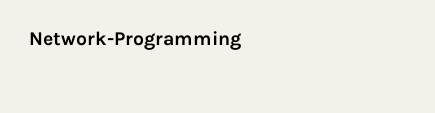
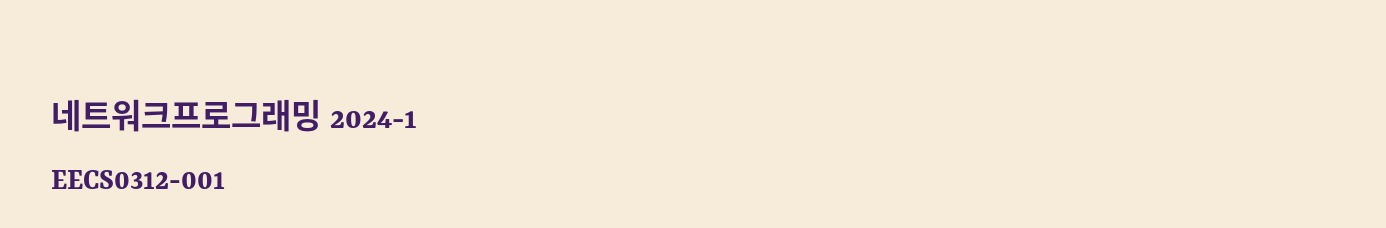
- Network-Programming
+ 네트워크프로그래밍 2024-1
+ EECS0312-001

